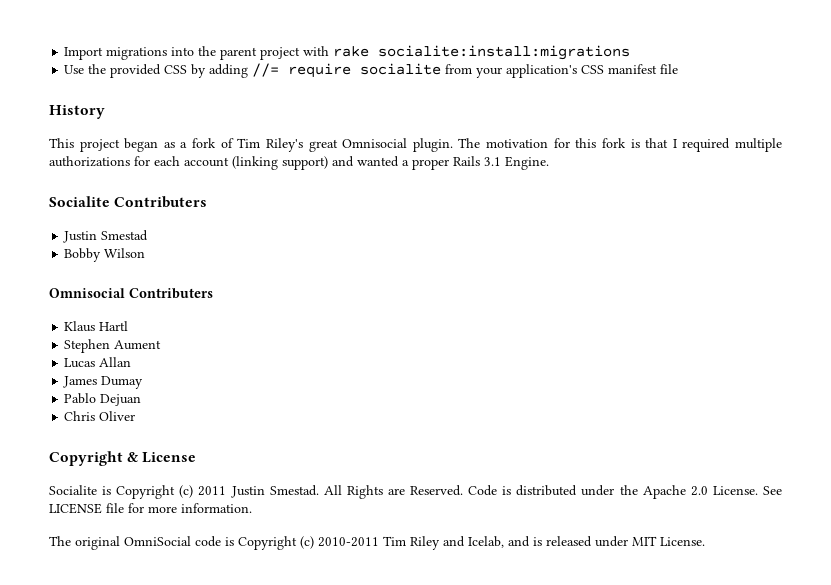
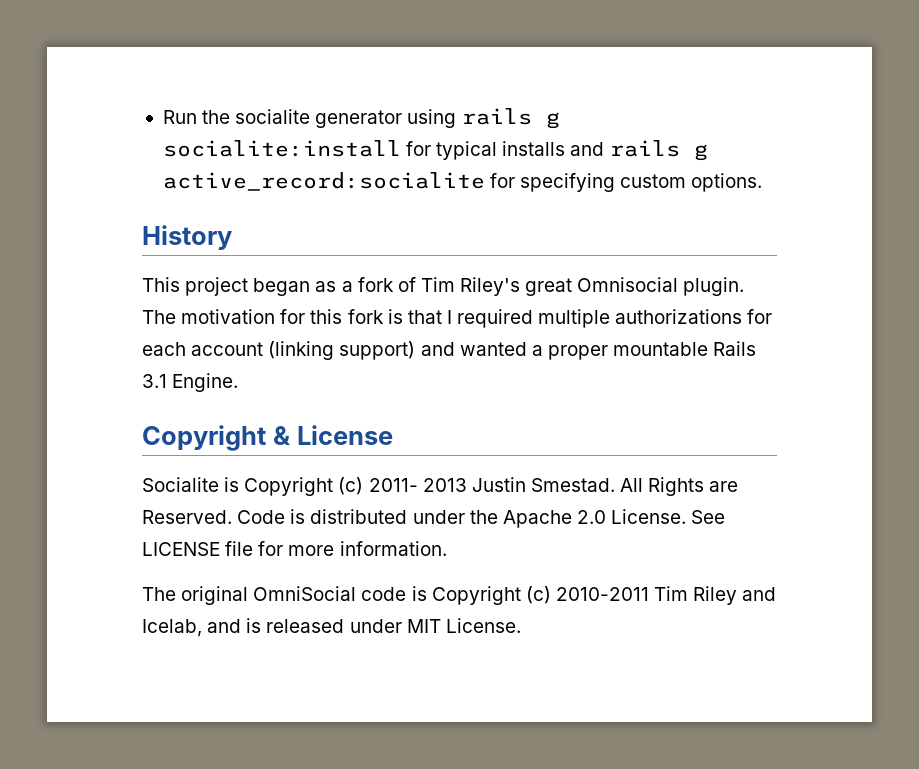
- Import migrations into the parent project with rake socialite:install:migrations
- Use the provided CSS by adding //= require socialite from your application's CSS manifest file
+ Run the socialite generator using rails g socialite:install for typical installs and rails g active_record:socialite for specifying custom options.
- The motivation for this fork is that I required multiple authorizations for each account (linking support) and wanted a proper Rails 3.1 Engine.
+ The motivation for this fork is that I required multiple authorizations for each account (linking support) and wanted a proper mountable Rails 3.1 Engine.
- Socialite Contributers
- Justin Smestad
- Bobby Wilson
- Omnisocial Contributers
- Klaus Hartl
- Stephen Aument
- Lucas Allan
- James Dumay
- Pablo Dejuan
- Chris Oliver
- Socialite is Copyright (c) 2011 Justin Smestad.
+ Socialite is Copyright (c) 2011- 2013 Justin Smestad.

